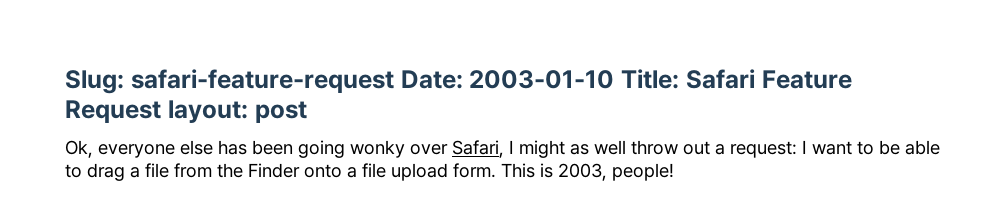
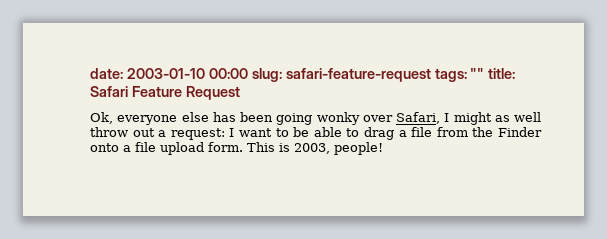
- Slug: safari-feature-request Date: 2003-01-10 Title: Safari Feature Request layout: post
+ date: 2003-01-10 00:00 slug: safari-feature-request tags: "" title: Safari Feature Request

